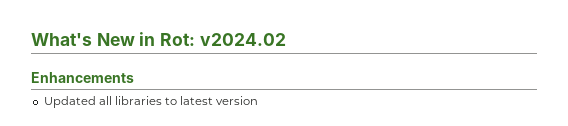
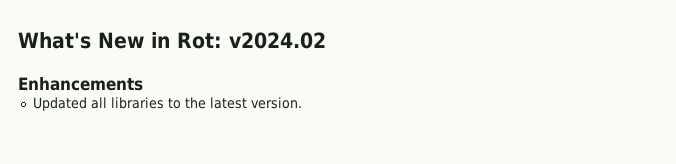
- Updated all libraries to latest version
+ Updated all libraries to the latest version.

